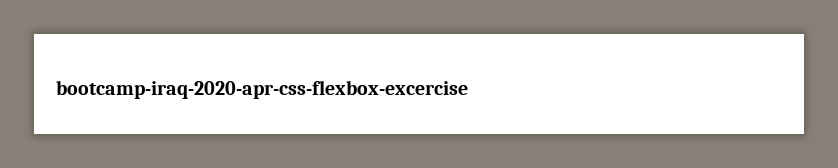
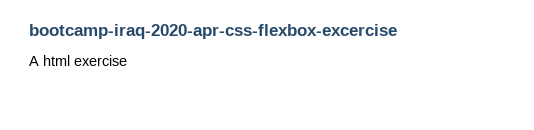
+ A html exercise

